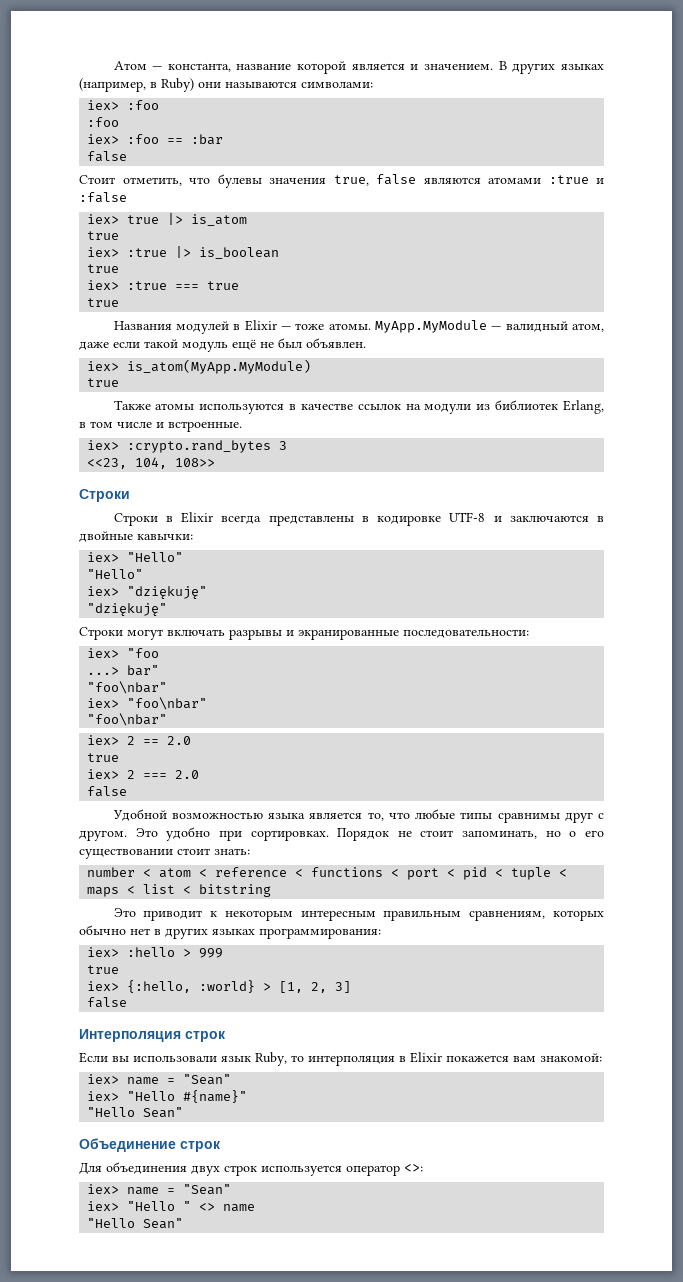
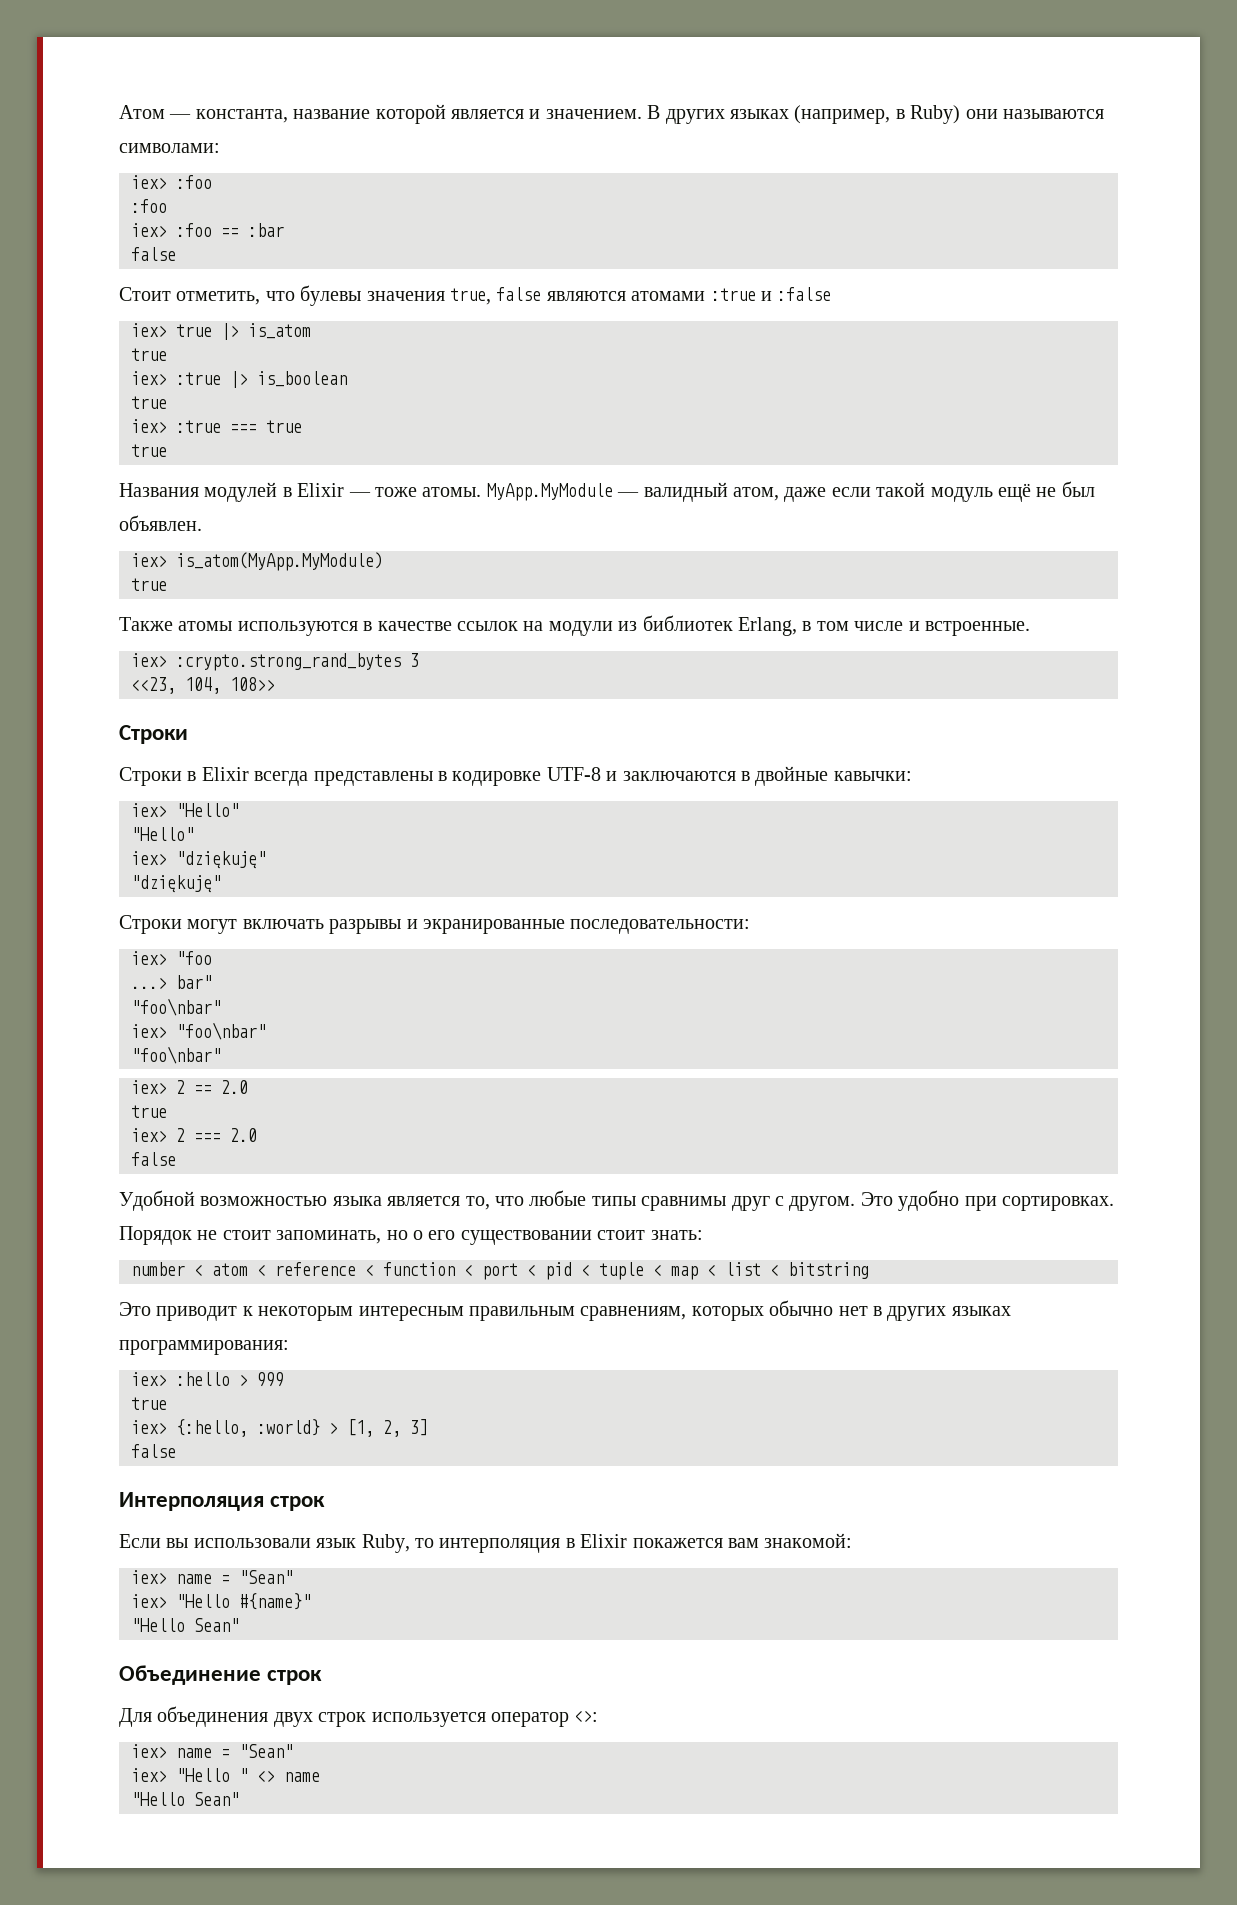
- iex> :crypto.rand_bytes 3
+ iex> :crypto.strong_rand_bytes 3
- number < atom < reference < functions < port < pid < tuple < maps < list < bitstring
+ number < atom < reference < function < port < pid < tuple < map < list < bitstring

